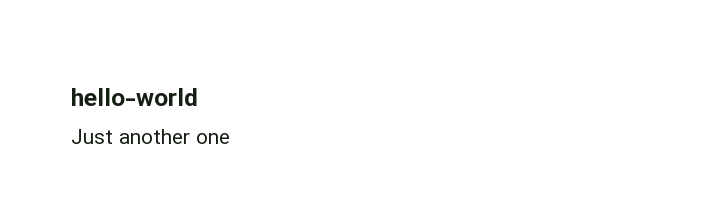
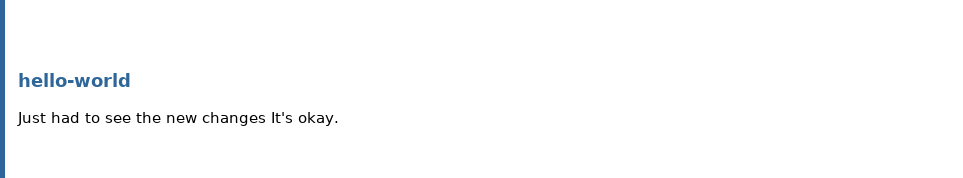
- Just another one
+ Just had to see the new changes It's okay.

